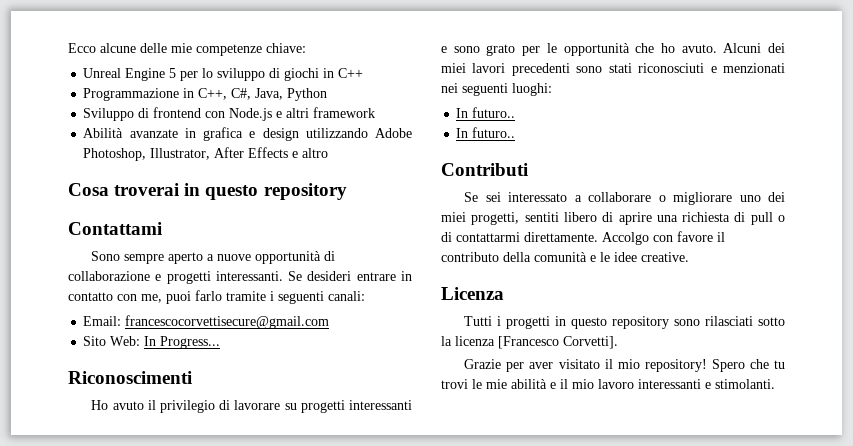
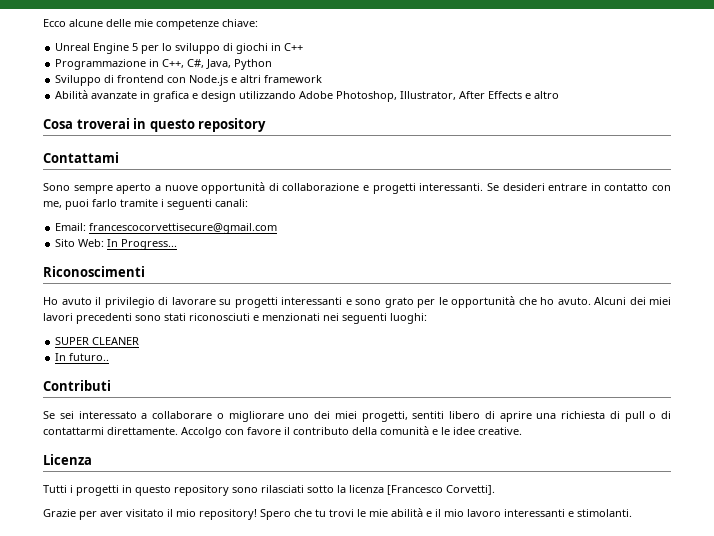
  Alcuni dei miei lavori precedenti sono stati riconosciuti e menzionati nei seguenti luoghi:
- In futuro..
+ SUPER CLEANER

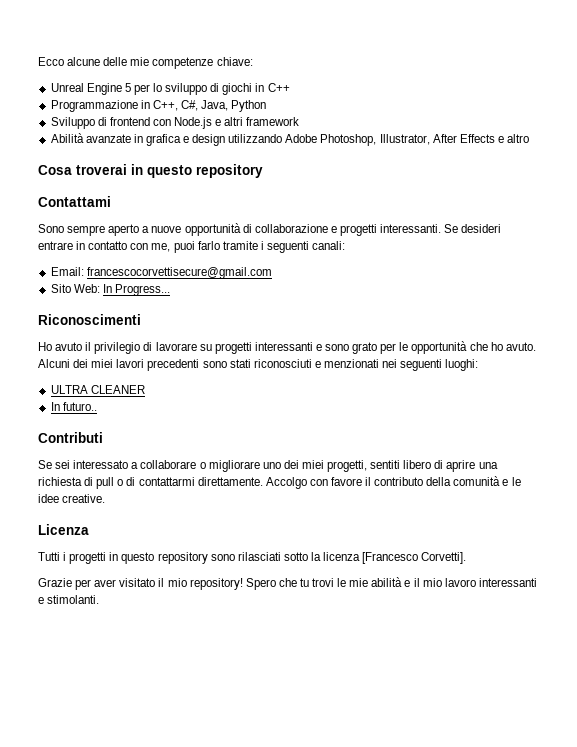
- SUPER CLEANER
+ ULTRA CLEANER

